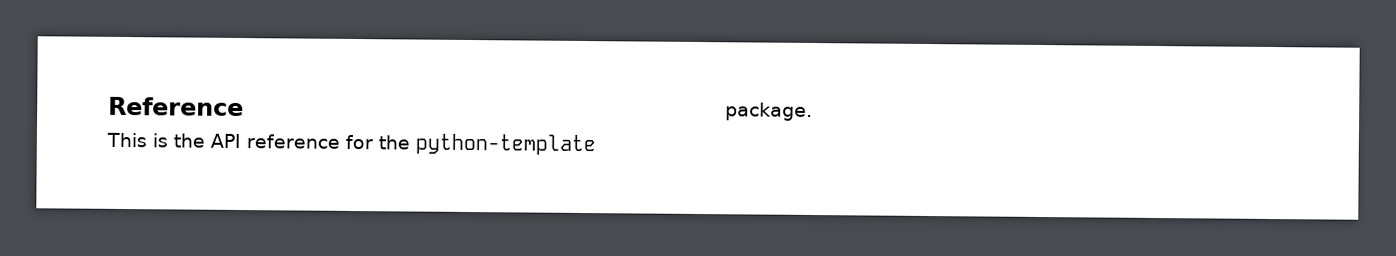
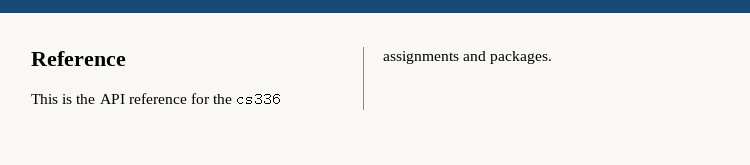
- This is the API reference for the python-template package.
+ This is the API reference for the cs336 assignments and packages.

